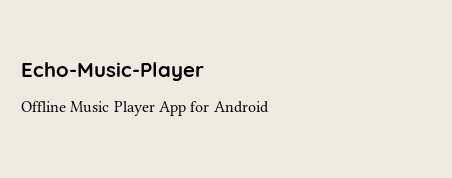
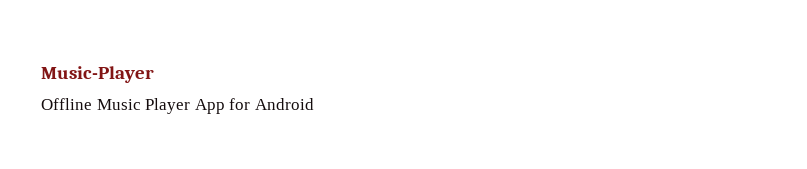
- Echo-Music-Player
+ Music-Player

